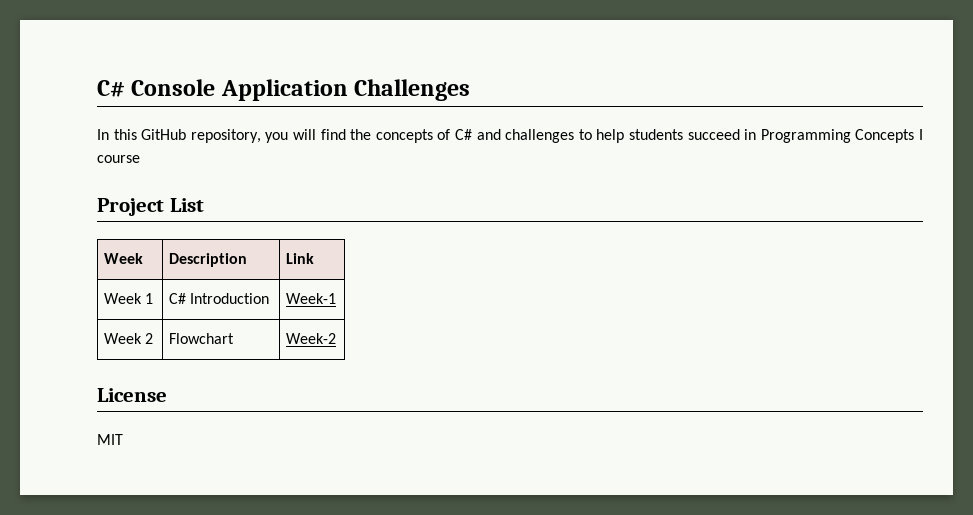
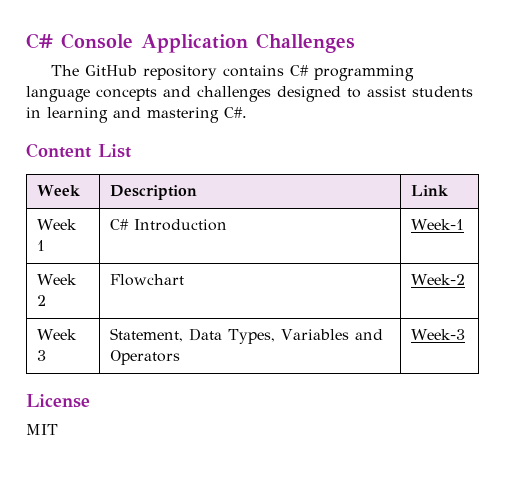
- In this GitHub repository, you will find the concepts of C# and challenges to help students succeed in Programming Concepts I course
- Project List
+ The GitHub repository contains C# programming language concepts and challenges designed to assist students in learning and mastering C#.
+ Content List
+ Week 3 | Statement, Data Types, Variables and Operators | Week-3

